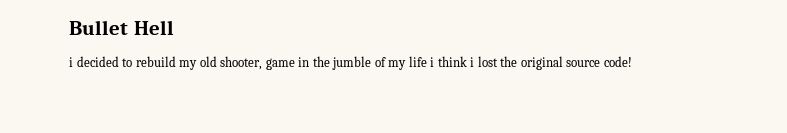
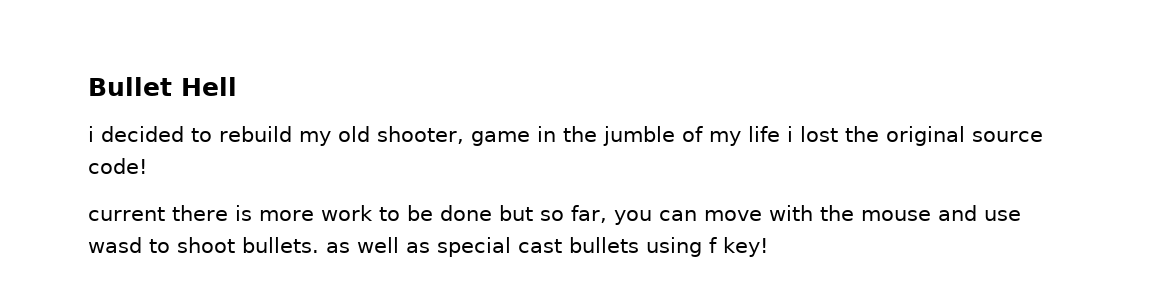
- i decided to rebuild my old shooter, game in the jumble of my life i think i lost the original source code!
+ i decided to rebuild my old shooter, game in the jumble of my life i lost the original source code!
+ current there is more work to be done but so far, you can move with the mouse and use wasd to shoot bullets. as well as special cast bullets using f key!

